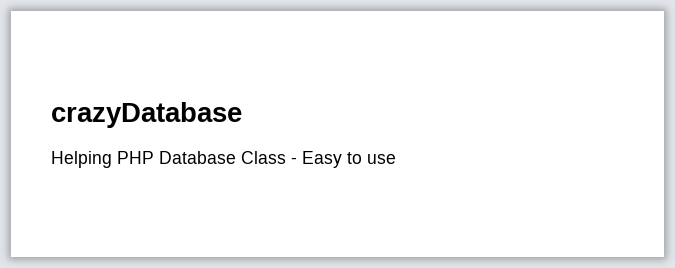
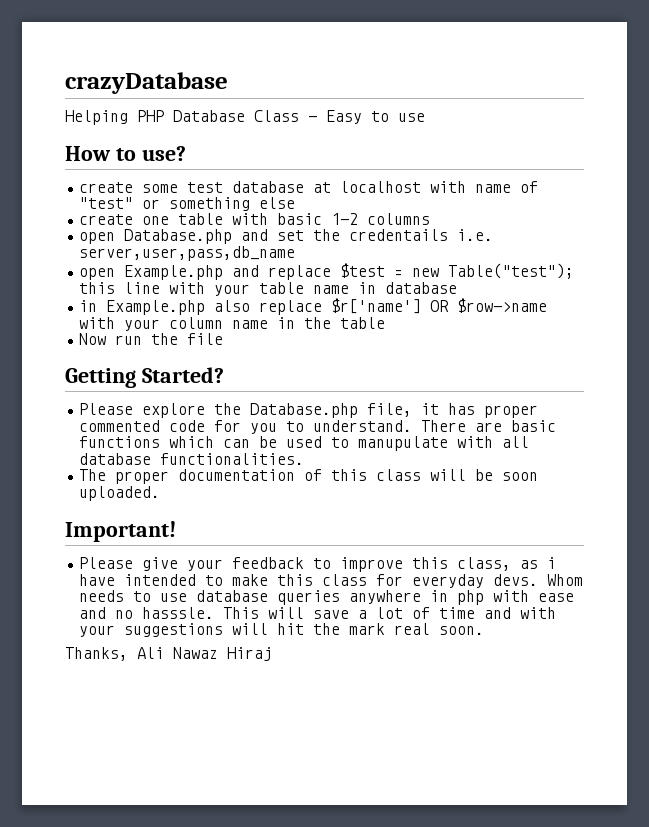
+ How to use?
+ create some test database at localhost with name of "test" or something else
+ create one table with basic 1-2 columns
+ open Database.php and set the credentails i.e. server,user,pass,db_name
+ open Example.php and replace $test = new Table("test"); this line with your table name in database
+ in Example.php also replace $r['name'] OR $row->name with your column name in the table
+ Now run the file
+ Getting Started?
+ Please explore the Database.php file, it has proper commented code for you to understand. There are basic functions which can be used to manupulate with all database functionalities.
+ The proper documentation of this class will be soon uploaded.
+ Important!
+ Please give your feedback to improve this class, as i have intended to make this class for everyday devs. Whom needs to use database queries anywhere in php with ease and no hasssle. This will save a lot of time and with your suggestions will hit the mark real soon.
+ Thanks, Ali Nawaz Hiraj

